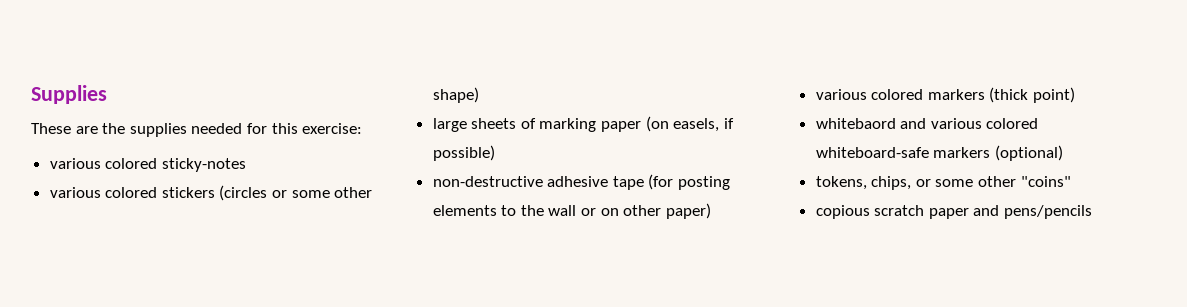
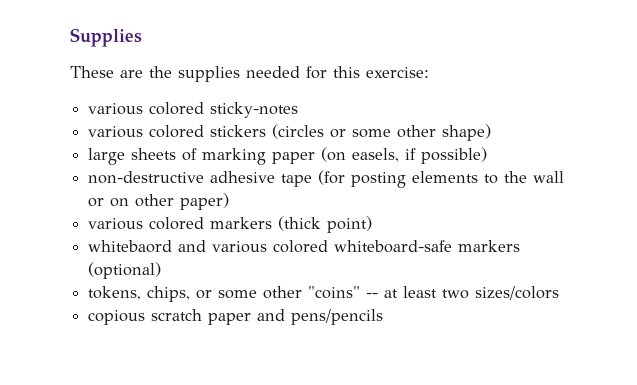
- tokens, chips, or some other "coins"
+ tokens, chips, or some other "coins" -- at least two sizes/colors

